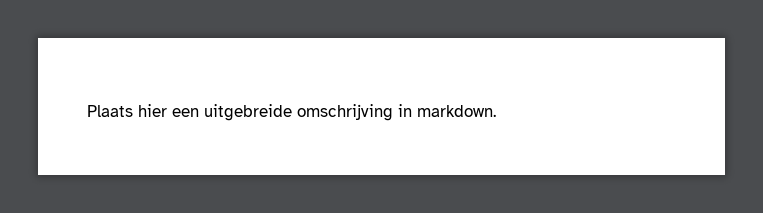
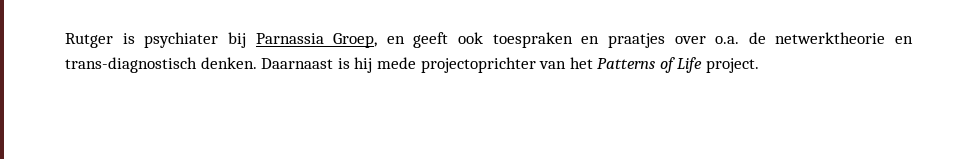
- Plaats hier een uitgebreide omschrijving in markdown.
+ Rutger is psychiater bij Parnassia Groep, en geeft ook toespraken en praatjes over o.a. de netwerktheorie en trans-diagnostisch denken. Daarnaast is hij mede projectoprichter van het Patterns of Life project.

